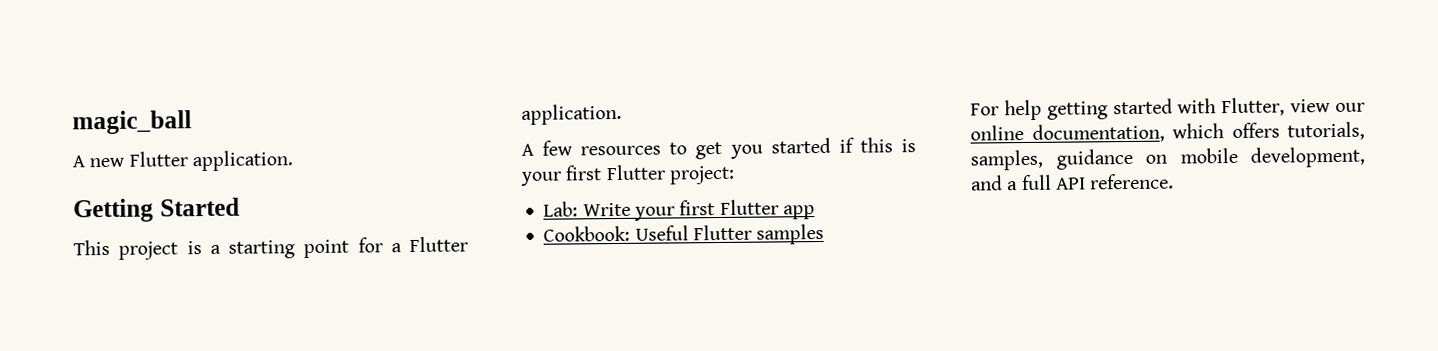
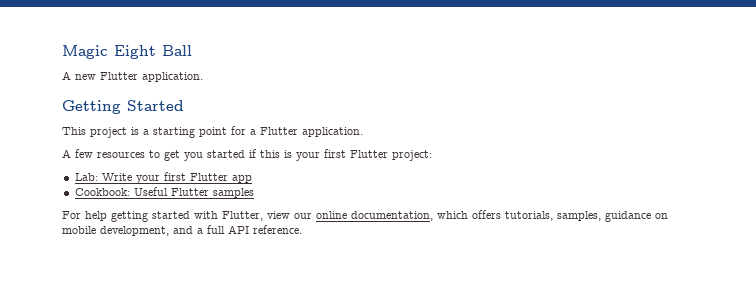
- magic_ball
+ Magic Eight Ball

